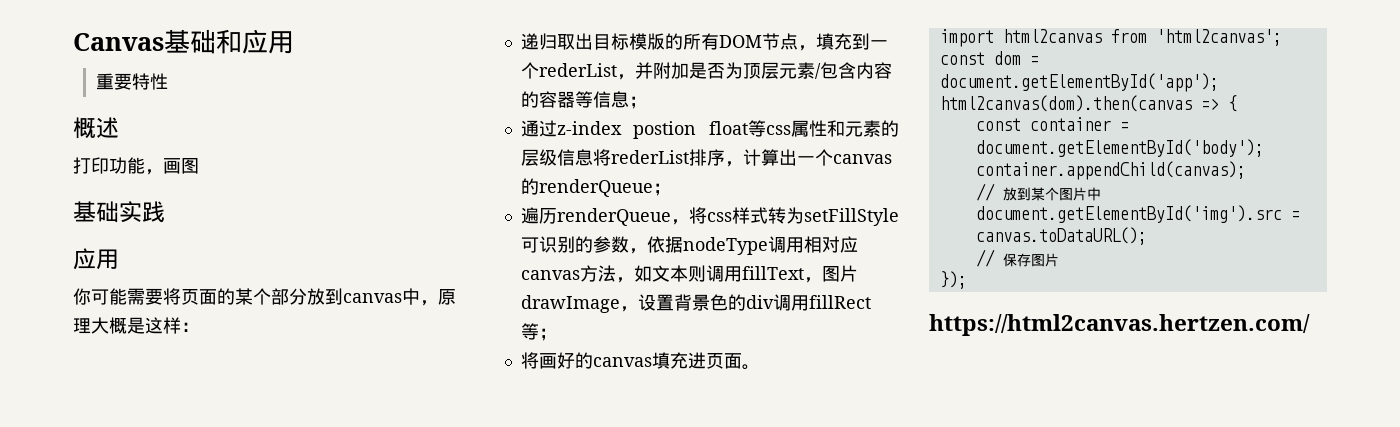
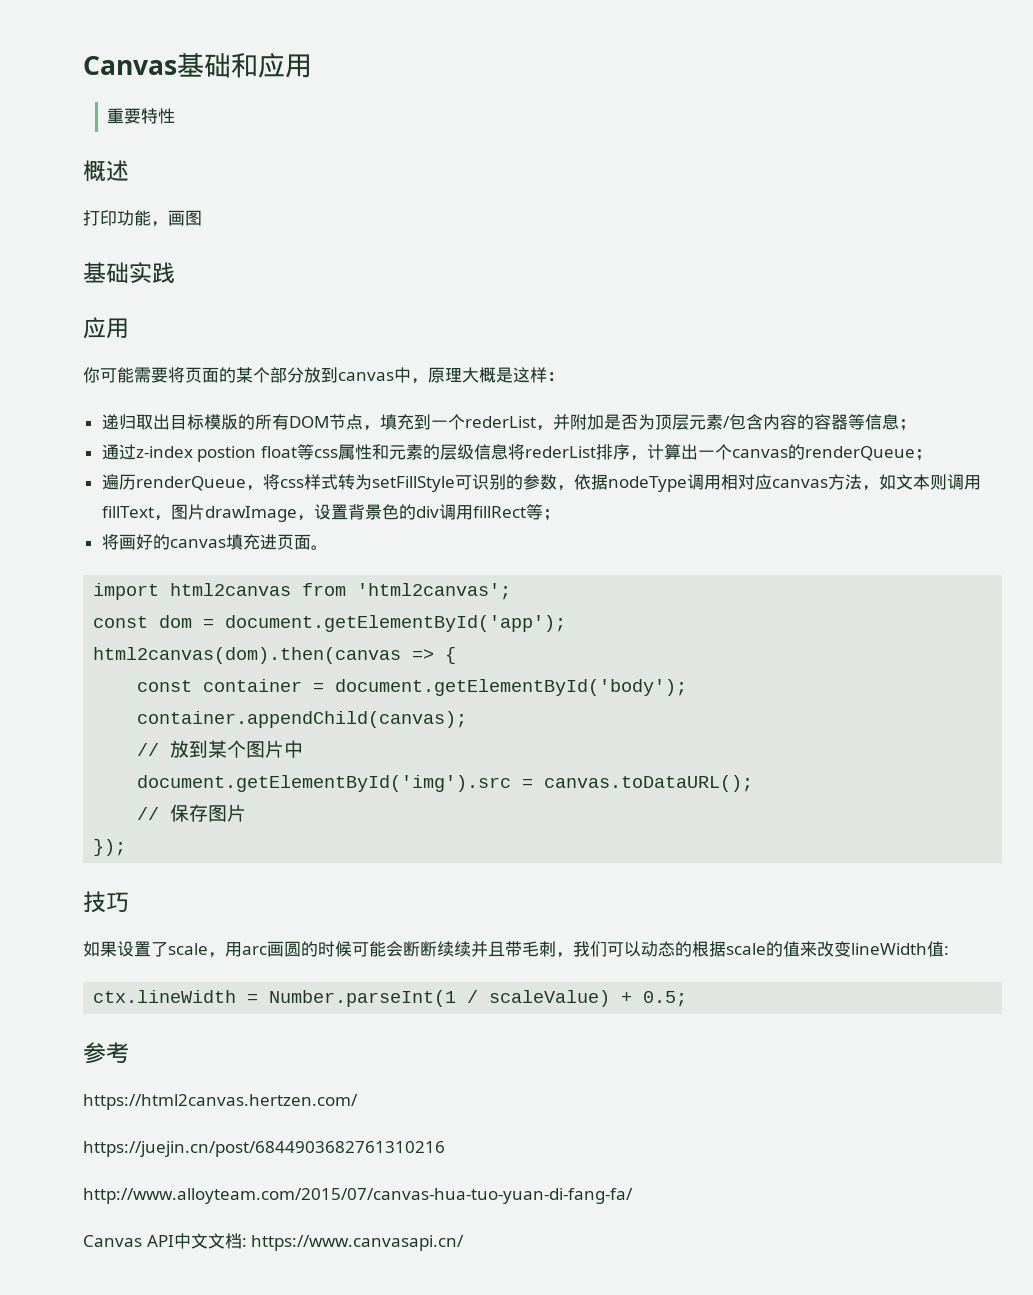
+ 技巧
+ 如果设置了scale，用arc画圆的时候可能会断断续续并且带毛刺，我们可以动态的根据scale的值来改变lineWidth值:
+ ctx.lineWidth = Number.parseInt(1 / scaleValue) + 0.5;
+ 参考
  https://html2canvas.hertzen.com/
+ https://juejin.cn/post/6844903682761310216
+ http://www.alloyteam.com/2015/07/canvas-hua-tuo-yuan-di-fang-fa/
+ Canvas API中文文档: https://www.canvasapi.cn/

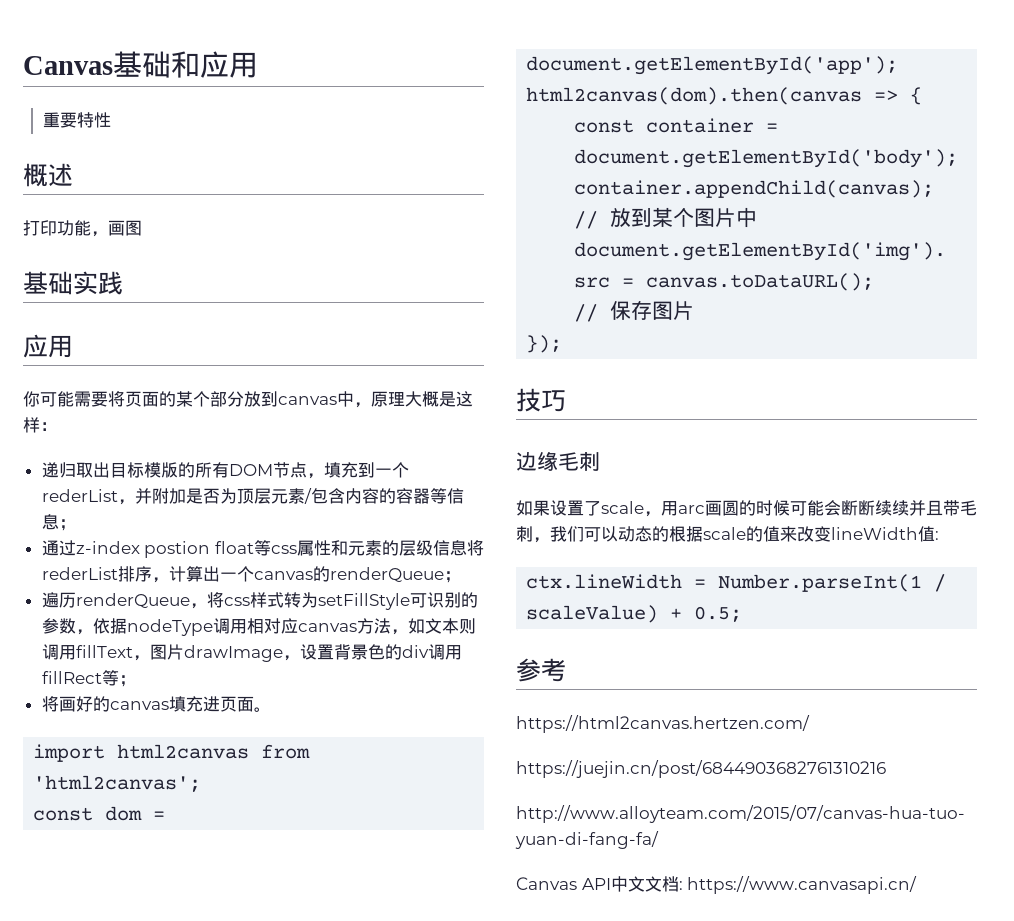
+ 边缘毛刺

